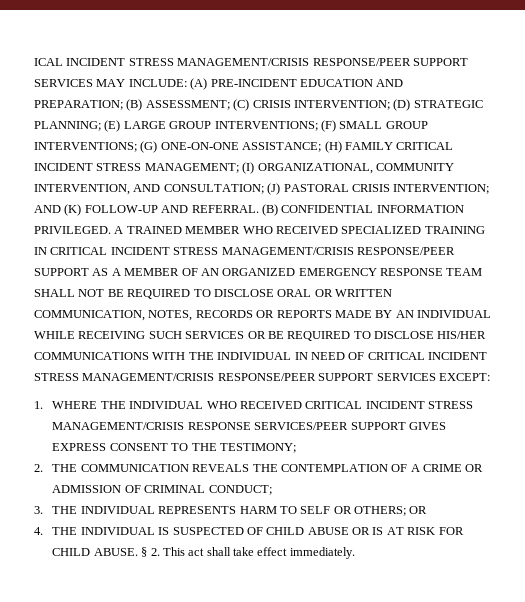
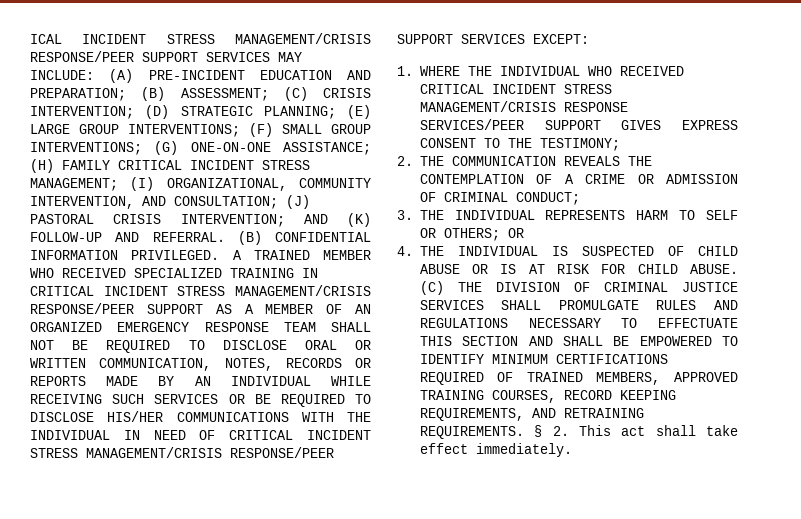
+ (C) THE DIVISION OF CRIMINAL JUSTICE SERVICES SHALL PROMULGATE RULES AND REGULATIONS NECESSARY TO EFFECTUATE THIS SECTION AND SHALL BE EMPOWERED TO IDENTIFY MINIMUM CERTIFICATIONS REQUIRED OF TRAINED MEMBERS, APPROVED TRAINING COURSES, RECORD KEEPING REQUIREMENTS, AND RETRAINING REQUIREMENTS.

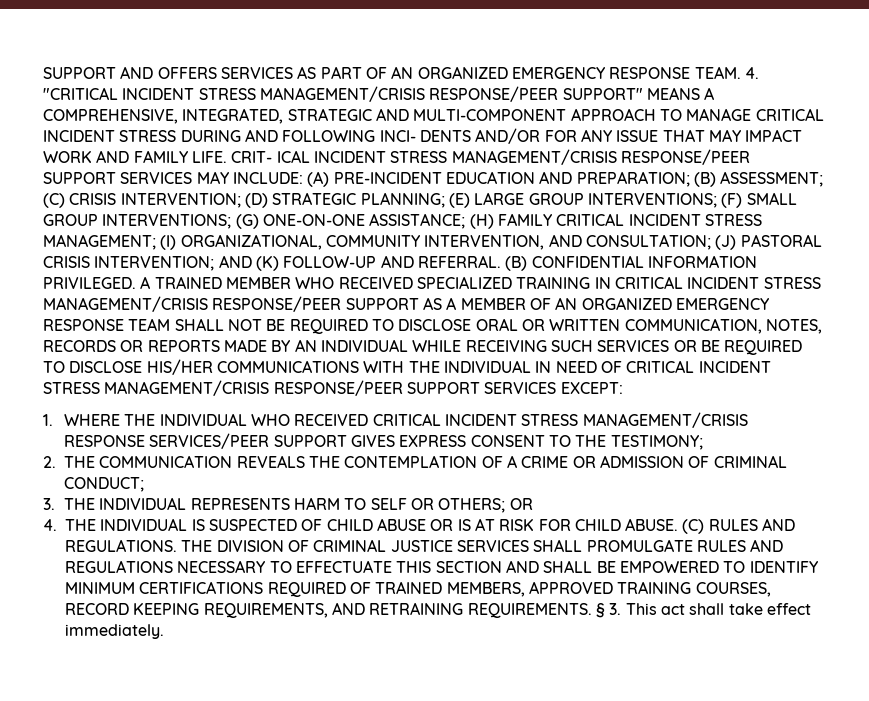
- ICAL INCIDENT STRESS MANAGEMENT/CRISIS RESPONSE/PEER SUPPORT SERVICES MAY INCLUDE: (A) PRE-INCIDENT EDUCATION AND PREPARATION; (B) ASSESSMENT; (C) CRISIS INTERVENTION; (D) STRATEGIC PLANNING; (E) LARGE GROUP INTERVENTIONS; (F) SMALL GROUP INTERVENTIONS; (G) ONE-ON-ONE ASSISTANCE; (H) FAMILY CRITICAL INCIDENT STRESS MANAGEMENT; (I) ORGANIZATIONAL, COMMUNITY INTERVENTION, AND CONSULTATION; (J) PASTORAL CRISIS INTERVENTION; AND (K) FOLLOW-UP AND REFERRAL.
+ SUPPORT AND OFFERS SERVICES AS PART OF AN ORGANIZED EMERGENCY RESPONSE TEAM. 4. "CRITICAL INCIDENT STRESS MANAGEMENT/CRISIS RESPONSE/PEER SUPPORT" MEANS A COMPREHENSIVE, INTEGRATED, STRATEGIC AND MULTI-COMPONENT APPROACH TO MANAGE CRITICAL INCIDENT STRESS DURING AND FOLLOWING INCI- DENTS AND/OR FOR ANY ISSUE THAT MAY IMPACT WORK AND FAMILY LIFE. CRIT- ICAL INCIDENT STRESS MANAGEMENT/CRISIS RESPONSE/PEER SUPPORT SERVICES MAY INCLUDE: (A) PRE-INCIDENT EDUCATION AND PREPARATION; (B) ASSESSMENT; (C) CRISIS INTERVENTION; (D) STRATEGIC PLANNING; (E) LARGE GROUP INTERVENTIONS; (F) SMALL GROUP INTERVENTIONS; (G) ONE-ON-ONE ASSISTANCE; (H) FAMILY CRITICAL INCIDENT STRESS MANAGEMENT; (I) ORGANIZATIONAL, COMMUNITY INTERVENTION, AND CONSULTATION; (J) PASTORAL CRISIS INTERVENTION; AND (K) FOLLOW-UP AND REFERRAL.
- (C) THE DIVISION OF CRIMINAL JUSTICE SERVICES SHALL PROMULGATE RULES AND REGULATIONS NECESSARY TO EFFECTUATE THIS SECTION AND SHALL BE EMPOWERED TO IDENTIFY MINIMUM CERTIFICATIONS REQUIRED OF TRAINED MEMBERS, APPROVED TRAINING COURSES, RECORD KEEPING REQUIREMENTS, AND RETRAINING REQUIREMENTS.
+ (C) RULES AND REGULATIONS. THE DIVISION OF CRIMINAL JUSTICE SERVICES SHALL PROMULGATE RULES AND REGULATIONS NECESSARY TO EFFECTUATE THIS SECTION AND SHALL BE EMPOWERED TO IDENTIFY MINIMUM CERTIFICATIONS REQUIRED OF TRAINED MEMBERS, APPROVED TRAINING COURSES, RECORD KEEPING REQUIREMENTS, AND RETRAINING REQUIREMENTS.
- § 2. This act shall take effect immediately.
+ § 3. This act shall take effect immediately.

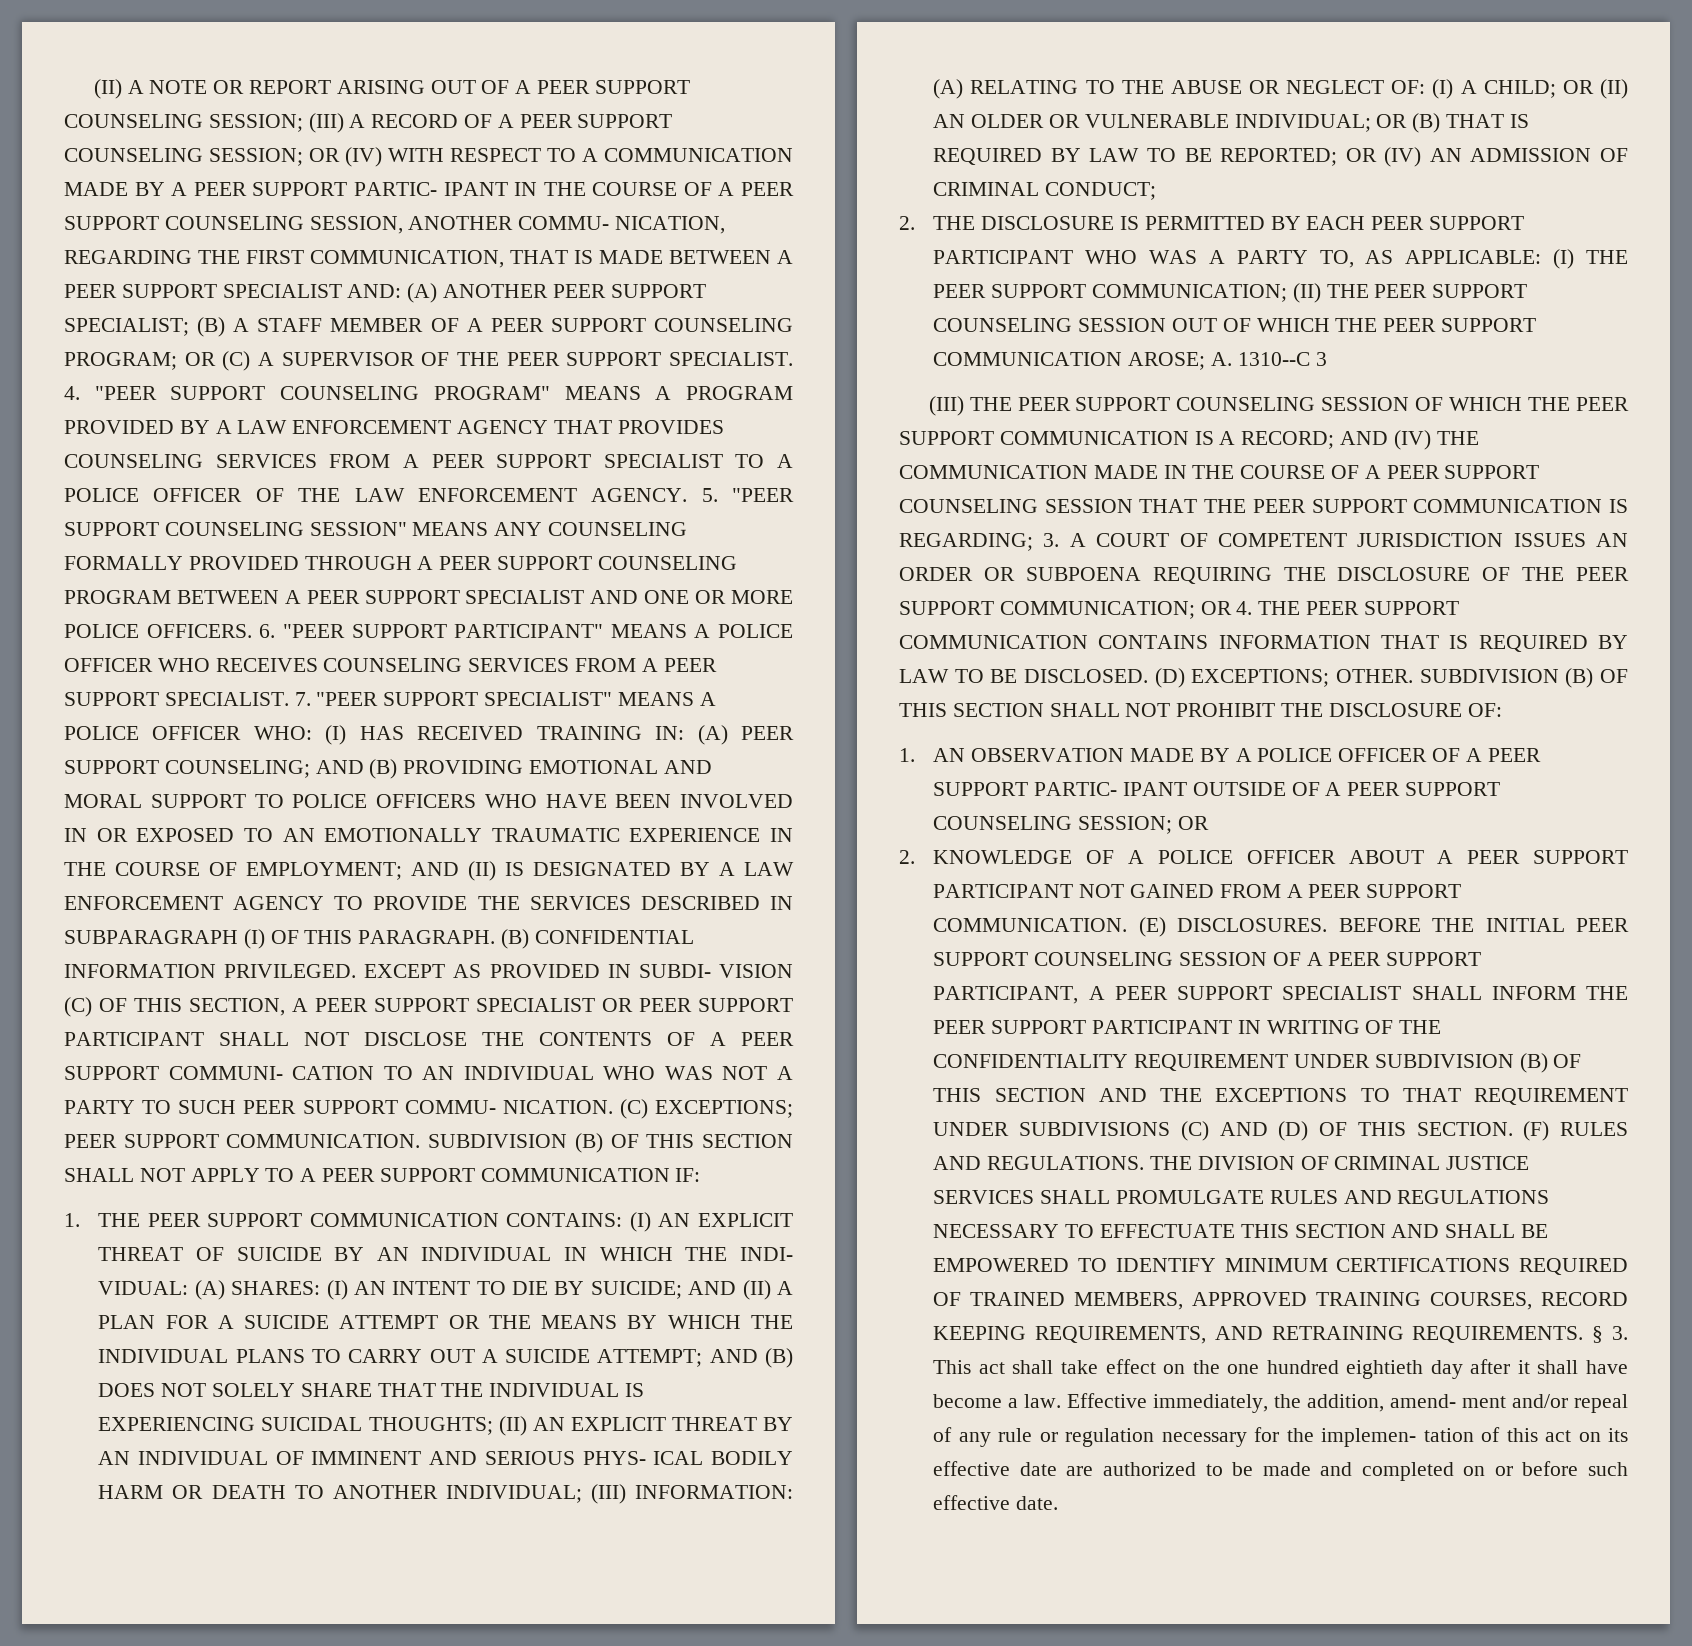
- SUPPORT AND OFFERS SERVICES AS PART OF AN ORGANIZED EMERGENCY RESPONSE TEAM. 4. "CRITICAL INCIDENT STRESS MANAGEMENT/CRISIS RESPONSE/PEER SUPPORT" MEANS A COMPREHENSIVE, INTEGRATED, STRATEGIC AND MULTI-COMPONENT APPROACH TO MANAGE CRITICAL INCIDENT STRESS DURING AND FOLLOWING INCI- DENTS AND/OR FOR ANY ISSUE THAT MAY IMPACT WORK AND FAMILY LIFE. CRIT- ICAL INCIDENT STRESS MANAGEMENT/CRISIS RESPONSE/PEER SUPPORT SERVICES MAY INCLUDE: (A) PRE-INCIDENT EDUCATION AND PREPARATION; (B) ASSESSMENT; (C) CRISIS INTERVENTION; (D) STRATEGIC PLANNING; (E) LARGE GROUP INTERVENTIONS; (F) SMALL GROUP INTERVENTIONS; (G) ONE-ON-ONE ASSISTANCE; (H) FAMILY CRITICAL INCIDENT STRESS MANAGEMENT; (I) ORGANIZATIONAL, COMMUNITY INTERVENTION, AND CONSULTATION; (J) PASTORAL CRISIS INTERVENTION; AND (K) FOLLOW-UP AND REFERRAL. (B) CONFIDENTIAL INFORMATION PRIVILEGED. A TRAINED MEMBER WHO RECEIVED SPECIALIZED TRAINING IN CRITICAL INCIDENT STRESS MANAGEMENT/CRISIS RESPONSE/PEER SUPPORT AS A MEMBER OF AN ORGANIZED EMERGENCY RESPONSE TEAM SHALL NOT BE REQUIRED TO DISCLOSE ORAL OR WRITTEN COMMUNICATION, NOTES, RECORDS OR REPORTS MADE BY AN INDIVIDUAL WHILE RECEIVING SUCH SERVICES OR BE REQUIRED TO DISCLOSE HIS/HER COMMUNICATIONS WITH THE INDIVIDUAL IN NEED OF CRITICAL INCIDENT STRESS MANAGEMENT/CRISIS RESPONSE/PEER SUPPORT SERVICES EXCEPT:
- 1. WHERE THE INDIVIDUAL WHO RECEIVED CRITICAL INCIDENT STRESS MANAGEMENT/CRISIS RESPONSE SERVICES/PEER SUPPORT GIVES EXPRESS CONSENT TO THE TESTIMONY;
- 2. THE COMMUNICATION REVEALS THE CONTEMPLATION OF A CRIME OR ADMISSION OF CRIMINAL CONDUCT;
- 3. THE INDIVIDUAL REPRESENTS HARM TO SELF OR OTHERS; OR
- 4. THE INDIVIDUAL IS SUSPECTED OF CHILD ABUSE OR IS AT RISK FOR CHILD ABUSE. (C) RULES AND REGULATIONS.
+ (II) A NOTE OR REPORT ARISING OUT OF A PEER SUPPORT COUNSELING SESSION; (III) A RECORD OF A PEER SUPPORT COUNSELING SESSION; OR (IV) WITH RESPECT TO A COMMUNICATION MADE BY A PEER SUPPORT PARTIC- IPANT IN THE COURSE OF A PEER SUPPORT COUNSELING SESSION, ANOTHER COMMU- NICATION, REGARDING THE FIRST COMMUNICATION, THAT IS MADE BETWEEN A PEER SUPPORT SPECIALIST AND: (A) ANOTHER PEER SUPPORT SPECIALIST; (B) A STAFF MEMBER OF A PEER SUPPORT COUNSELING PROGRAM; OR (C) A SUPERVISOR OF THE PEER SUPPORT SPECIALIST. 4. "PEER SUPPORT COUNSELING PROGRAM" MEANS A PROGRAM PROVIDED BY A LAW ENFORCEMENT AGENCY THAT PROVIDES COUNSELING SERVICES FROM A PEER SUPPORT SPECIALIST TO A POLICE OFFICER OF THE LAW ENFORCEMENT AGENCY. 5. "PEER SUPPORT COUNSELING SESSION" MEANS ANY COUNSELING FORMALLY PROVIDED THROUGH A PEER SUPPORT COUNSELING PROGRAM BETWEEN A PEER SUPPORT SPECIALIST AND ONE OR MORE POLICE OFFICERS. 6. "PEER SUPPORT PARTICIPANT" MEANS A POLICE OFFICER WHO RECEIVES COUNSELING SERVICES FROM A PEER SUPPORT SPECIALIST. 7. "PEER SUPPORT SPECIALIST" MEANS A POLICE OFFICER WHO: (I) HAS RECEIVED TRAINING IN: (A) PEER SUPPORT COUNSELING; AND (B) PROVIDING EMOTIONAL AND MORAL SUPPORT TO POLICE OFFICERS WHO HAVE BEEN INVOLVED IN OR EXPOSED TO AN EMOTIONALLY TRAUMATIC EXPERIENCE IN THE COURSE OF EMPLOYMENT; AND (II) IS DESIGNATED BY A LAW ENFORCEMENT AGENCY TO PROVIDE THE SERVICES DESCRIBED IN SUBPARAGRAPH (I) OF THIS PARAGRAPH. (B) CONFIDENTIAL INFORMATION PRIVILEGED. EXCEPT AS PROVIDED IN SUBDI- VISION (C) OF THIS SECTION, A PEER SUPPORT SPECIALIST OR PEER SUPPORT PARTICIPANT SHALL NOT DISCLOSE THE CONTENTS OF A PEER SUPPORT COMMUNI- CATION TO AN INDIVIDUAL WHO WAS NOT A PARTY TO SUCH PEER SUPPORT COMMU- NICATION. (C) EXCEPTIONS; PEER SUPPORT COMMUNICATION. SUBDIVISION (B) OF THIS SECTION SHALL NOT APPLY TO A PEER SUPPORT COMMUNICATION IF:
+ 1. THE PEER SUPPORT COMMUNICATION CONTAINS: (I) AN EXPLICIT THREAT OF SUICIDE BY AN INDIVIDUAL IN WHICH THE INDI- VIDUAL: (A) SHARES: (I) AN INTENT TO DIE BY SUICIDE; AND (II) A PLAN FOR A SUICIDE ATTEMPT OR THE MEANS BY WHICH THE INDIVIDUAL PLANS TO CARRY OUT A SUICIDE ATTEMPT; AND (B) DOES NOT SOLELY SHARE THAT THE INDIVIDUAL IS EXPERIENCING SUICIDAL THOUGHTS; (II) AN EXPLICIT THREAT BY AN INDIVIDUAL OF IMMINENT AND SERIOUS PHYS- ICAL BODILY HARM OR DEATH TO ANOTHER INDIVIDUAL; (III) INFORMATION: (A) RELATING TO THE ABUSE OR NEGLECT OF: (I) A CHILD; OR (II) AN OLDER OR VULNERABLE INDIVIDUAL; OR (B) THAT IS REQUIRED BY LAW TO BE REPORTED; OR (IV) AN ADMISSION OF CRIMINAL CONDUCT;
+ 2. THE DISCLOSURE IS PERMITTED BY EACH PEER SUPPORT PARTICIPANT WHO WAS A PARTY TO, AS APPLICABLE: (I) THE PEER SUPPORT COMMUNICATION; (II) THE PEER SUPPORT COUNSELING SESSION OUT OF WHICH THE PEER SUPPORT COMMUNICATION AROSE; A. 1310--C 3
+ (III) THE PEER SUPPORT COUNSELING SESSION OF WHICH THE PEER SUPPORT COMMUNICATION IS A RECORD; AND (IV) THE COMMUNICATION MADE IN THE COURSE OF A PEER SUPPORT COUNSELING SESSION THAT THE PEER SUPPORT COMMUNICATION IS REGARDING; 3. A COURT OF COMPETENT JURISDICTION ISSUES AN ORDER OR SUBPOENA REQUIRING THE DISCLOSURE OF THE PEER SUPPORT COMMUNICATION; OR 4. THE PEER SUPPORT COMMUNICATION CONTAINS INFORMATION THAT IS REQUIRED BY LAW TO BE DISCLOSED. (D) EXCEPTIONS; OTHER. SUBDIVISION (B) OF THIS SECTION SHALL NOT PROHIBIT THE DISCLOSURE OF:
+ 1. AN OBSERVATION MADE BY A POLICE OFFICER OF A PEER SUPPORT PARTIC- IPANT OUTSIDE OF A PEER SUPPORT COUNSELING SESSION; OR
+ 2. KNOWLEDGE OF A POLICE OFFICER ABOUT A PEER SUPPORT PARTICIPANT NOT GAINED FROM A PEER SUPPORT COMMUNICATION. (E) DISCLOSURES. BEFORE THE INITIAL PEER SUPPORT COUNSELING SESSION OF A PEER SUPPORT PARTICIPANT, A PEER SUPPORT SPECIALIST SHALL INFORM THE PEER SUPPORT PARTICIPANT IN WRITING OF THE CONFIDENTIALITY REQUIREMENT UNDER SUBDIVISION (B) OF THIS SECTION AND THE EXCEPTIONS TO THAT REQUIREMENT UNDER SUBDIVISIONS (C) AND (D) OF THIS SECTION. (F) RULES AND REGULATIONS.
- § 3. This act shall take effect immediately.
+ § 3. This act shall take effect on the one hundred eightieth day after it shall have become a law. Effective immediately, the addition, amend- ment and/or repeal of any rule or regulation necessary for the implemen- tation of this act on its effective date are authorized to be made and completed on or before such effective date.

